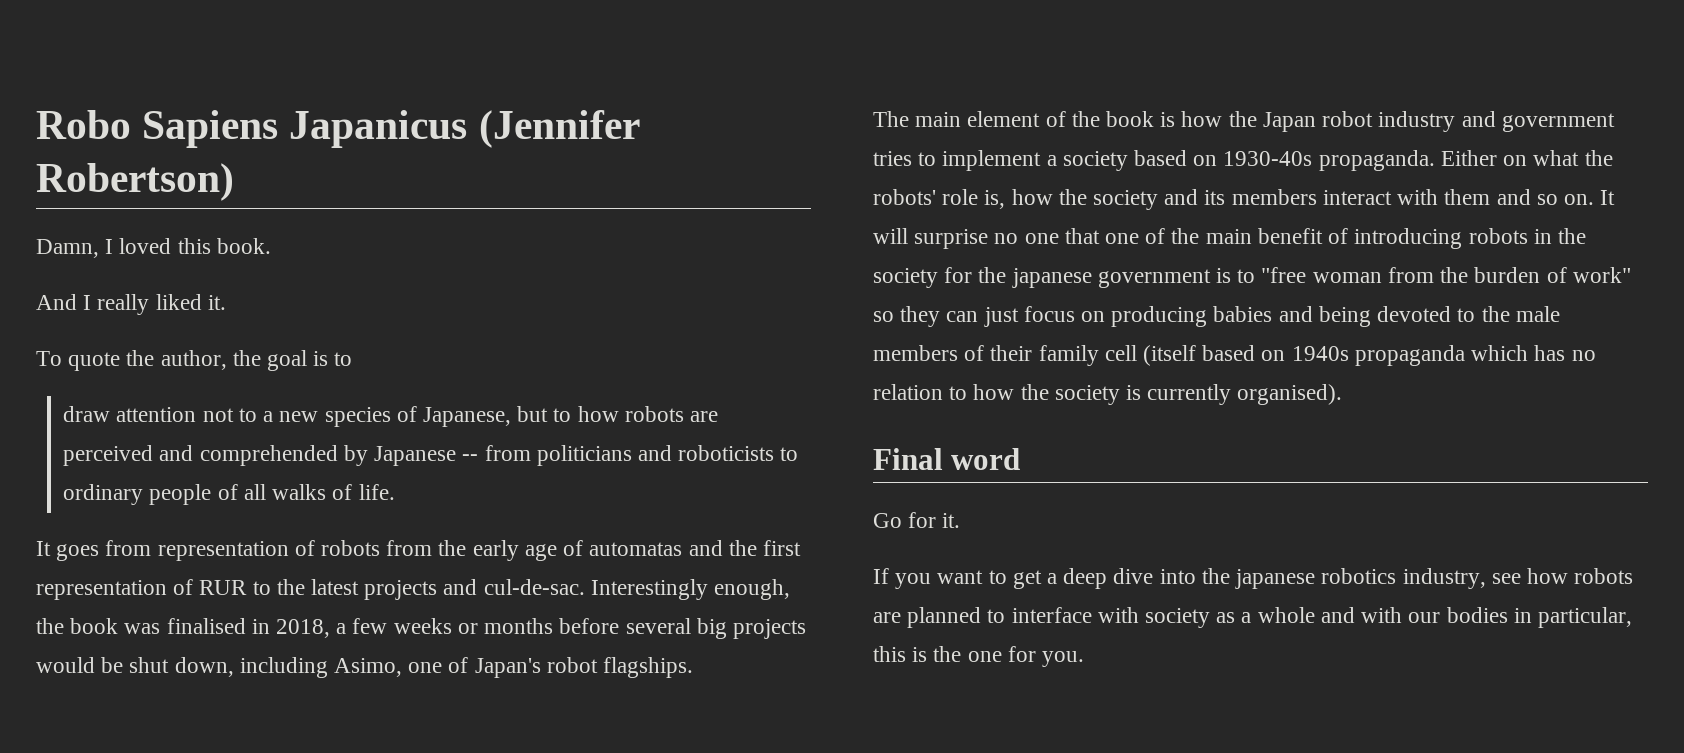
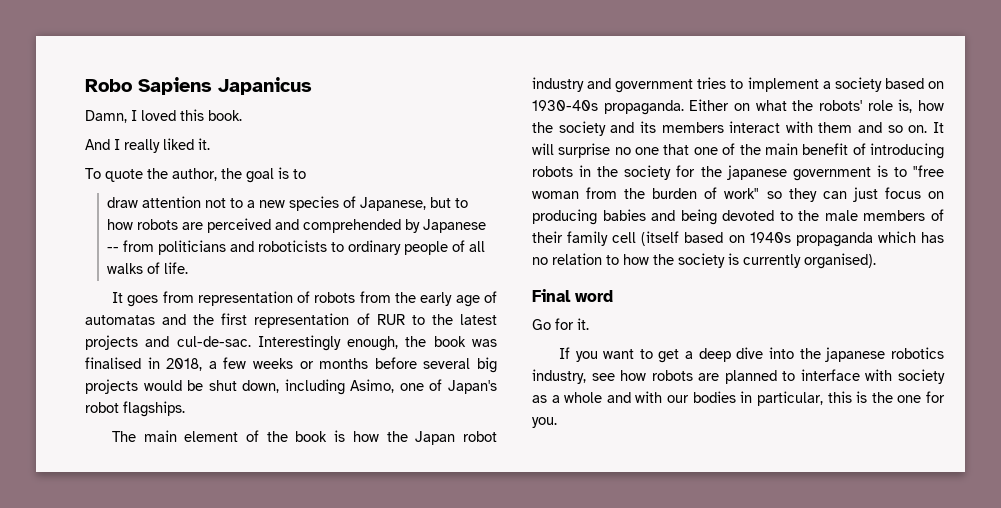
- Robo Sapiens Japanicus (Jennifer Robertson)
+ Robo Sapiens Japanicus

